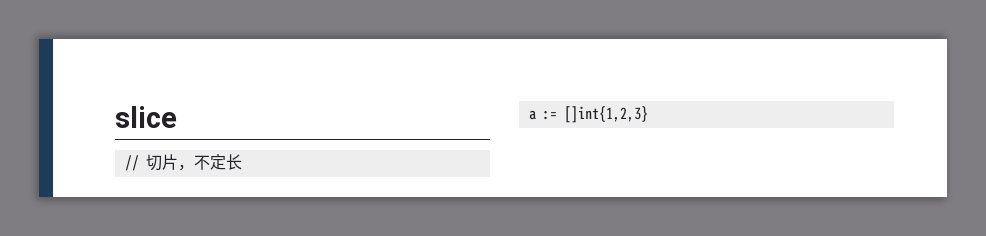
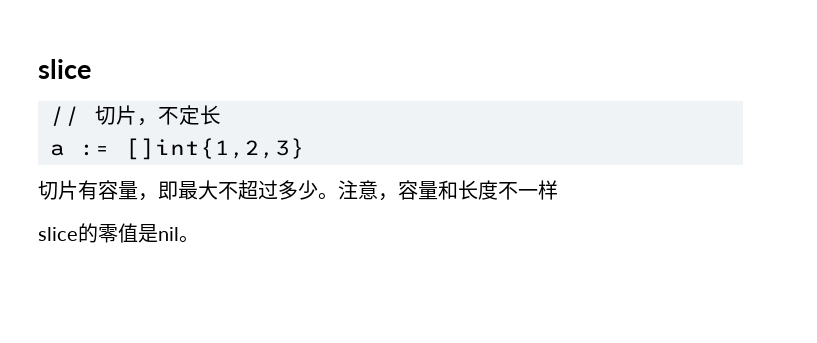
+ 切片有容量，即最大不超过多少。注意，容量和长度不一样
+ slice的零值是nil。

